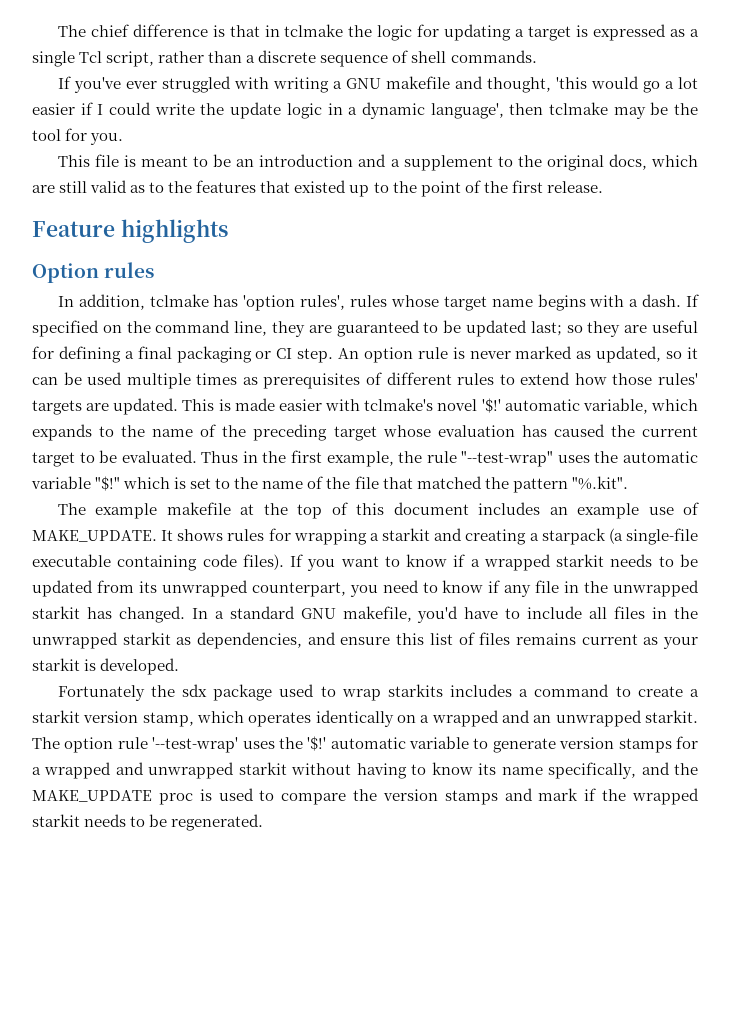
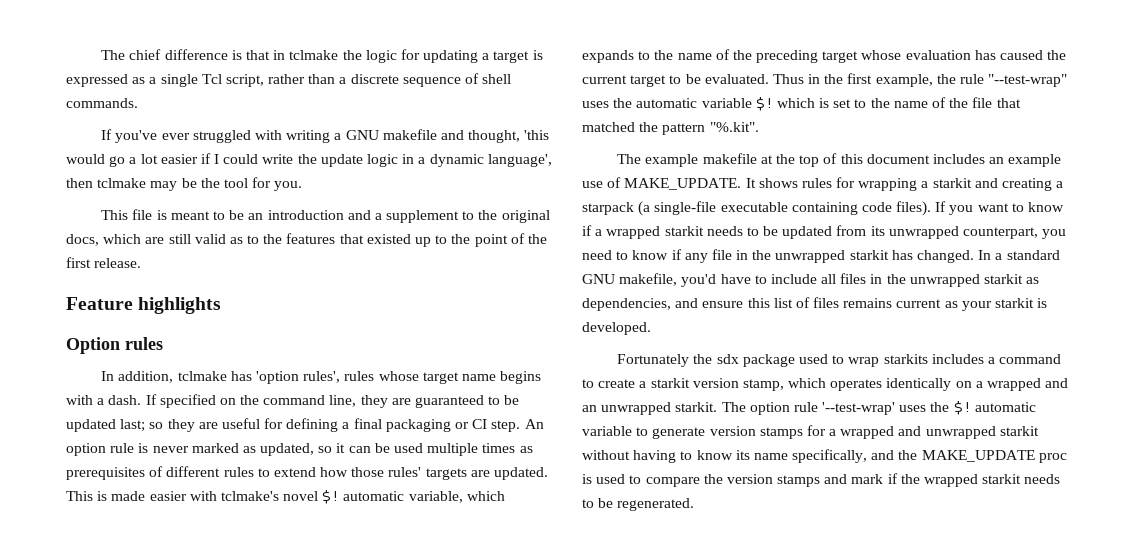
- This is made easier with tclmake's novel '$!' automatic variable, which expands to the name of the preceding target whose evaluation has caused the current target to be evaluated.
+ This is made easier with tclmake's novel $! automatic variable, which expands to the name of the preceding target whose evaluation has caused the current target to be evaluated.
- Thus in the first example, the rule "--test-wrap" uses the automatic variable "$!" which is set to the name of the file that matched the pattern "%.kit".
+ Thus in the first example, the rule "--test-wrap" uses the automatic variable $! which is set to the name of the file that matched the pattern "%.kit".
- The option rule '--test-wrap' uses the '$!' automatic variable to generate version stamps for a wrapped and unwrapped starkit without having to know its name specifically, and the MAKE_UPDATE proc is used to compare the version stamps and mark if the wrapped starkit needs to be regenerated.
+ The option rule '--test-wrap' uses the $! automatic variable to generate version stamps for a wrapped and unwrapped starkit without having to know its name specifically, and the MAKE_UPDATE proc is used to compare the version stamps and mark if the wrapped starkit needs to be regenerated.

